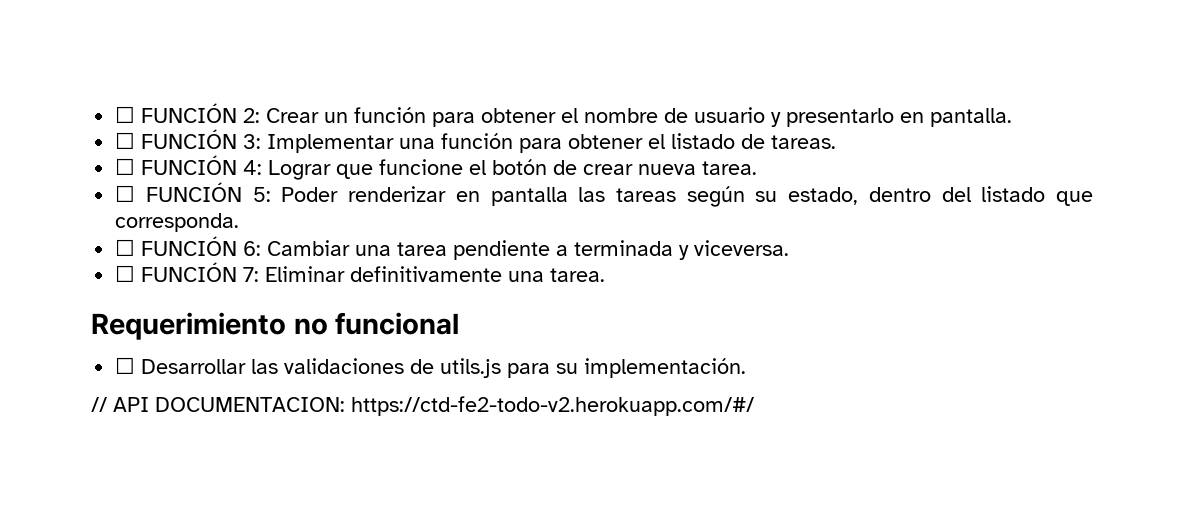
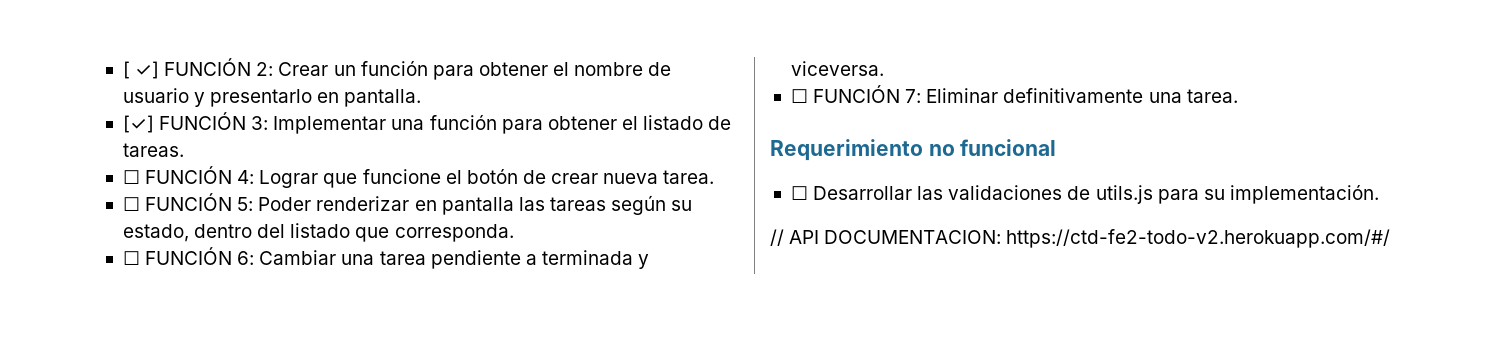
- ☐ FUNCIÓN 2: Crear un función para obtener el nombre de usuario y presentarlo en pantalla.
+ [ ✓] FUNCIÓN 2: Crear un función para obtener el nombre de usuario y presentarlo en pantalla.
- ☐ FUNCIÓN 3: Implementar una función para obtener el listado de tareas.
+ [✓] FUNCIÓN 3: Implementar una función para obtener el listado de tareas.

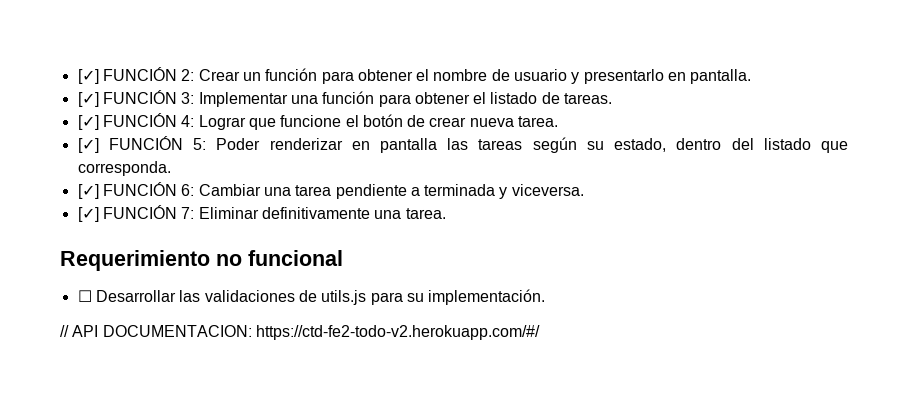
- [ ✓] FUNCIÓN 2: Crear un función para obtener el nombre de usuario y presentarlo en pantalla.
+ [✓] FUNCIÓN 2: Crear un función para obtener el nombre de usuario y presentarlo en pantalla.
- ☐ FUNCIÓN 4: Lograr que funcione el botón de crear nueva tarea.
+ [✓] FUNCIÓN 4: Lograr que funcione el botón de crear nueva tarea.
- ☐ FUNCIÓN 5: Poder renderizar en pantalla las tareas según su estado, dentro del listado que corresponda.
+ [✓] FUNCIÓN 5: Poder renderizar en pantalla las tareas según su estado, dentro del listado que corresponda.
- ☐ FUNCIÓN 6: Cambiar una tarea pendiente a terminada y viceversa.
+ [✓] FUNCIÓN 6: Cambiar una tarea pendiente a terminada y viceversa.
- ☐ FUNCIÓN 7: Eliminar definitivamente una tarea.
+ [✓] FUNCIÓN 7: Eliminar definitivamente una tarea.

